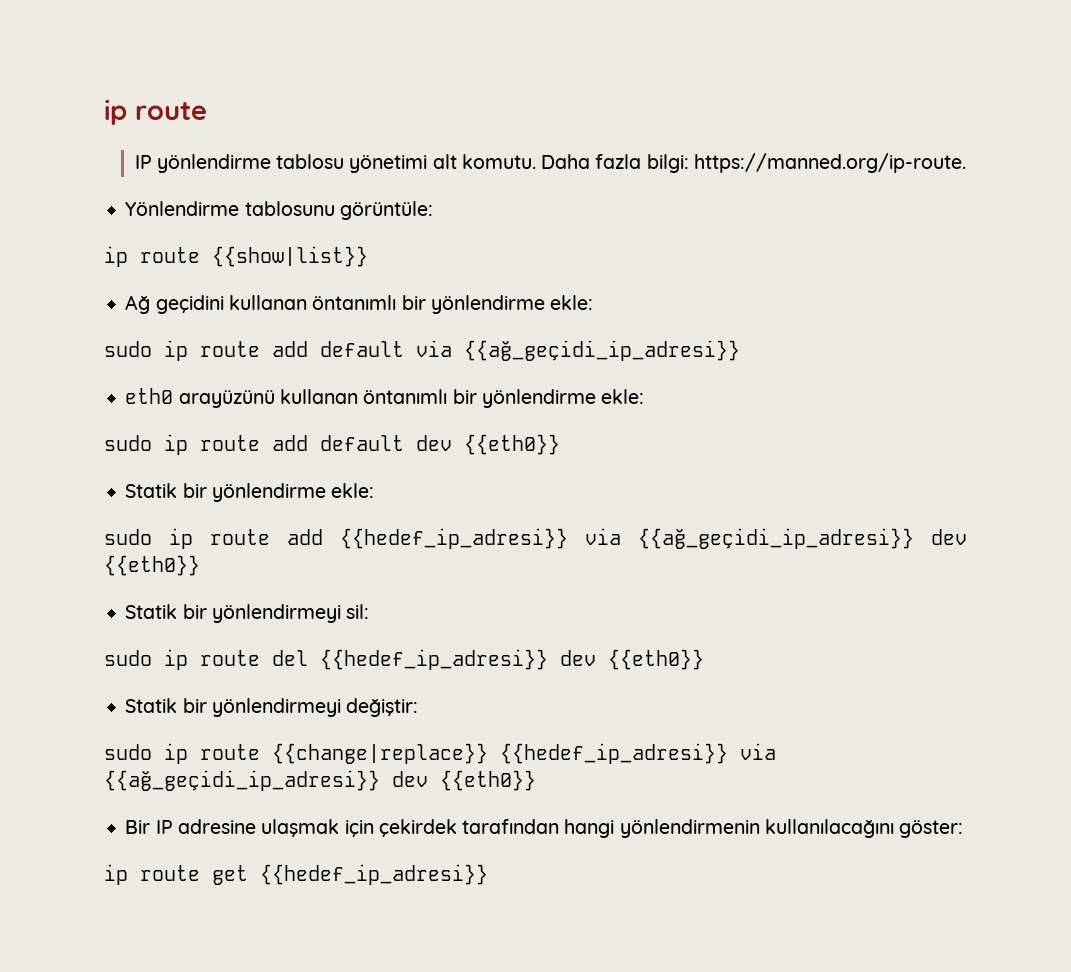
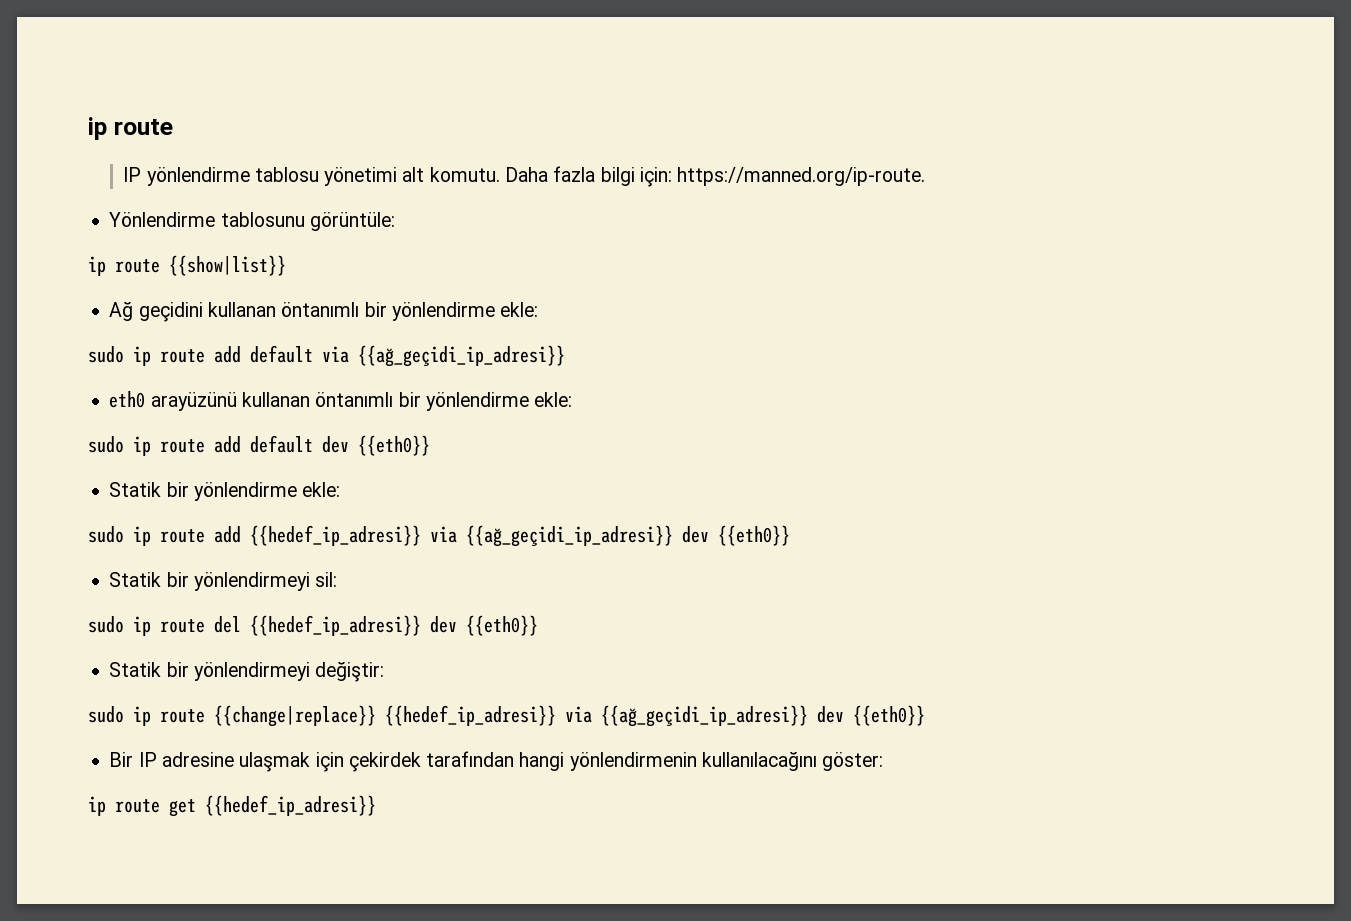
- Daha fazla bilgi: https://manned.org/ip-route.
+ Daha fazla bilgi için: https://manned.org/ip-route.

